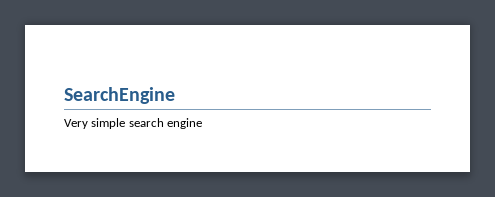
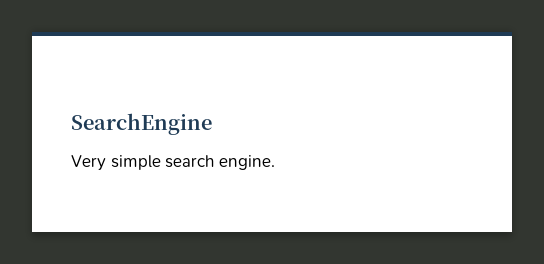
- Very simple search engine
+ Very simple search engine.

